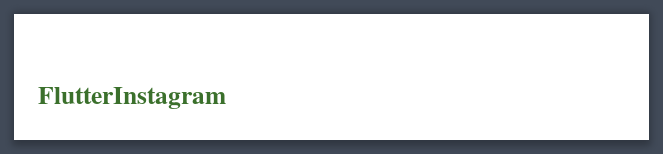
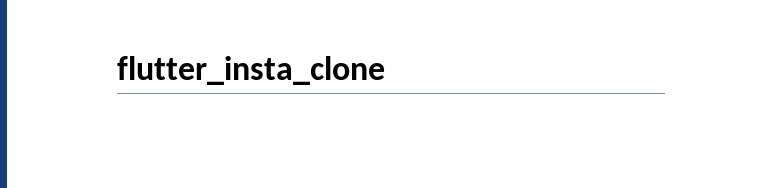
- FlutterInstagram
+ flutter_insta_clone

